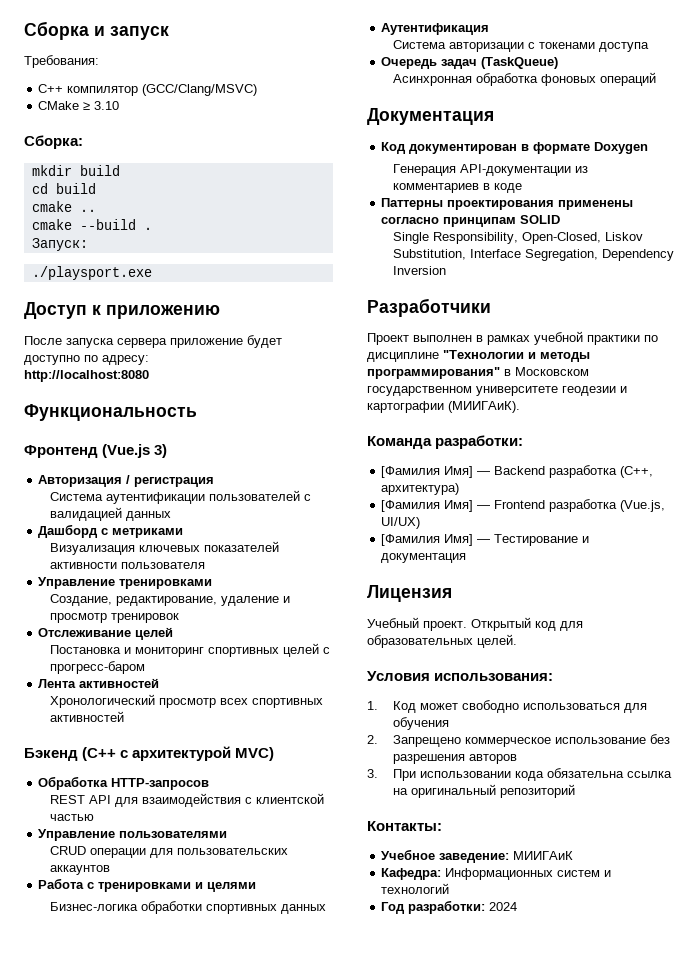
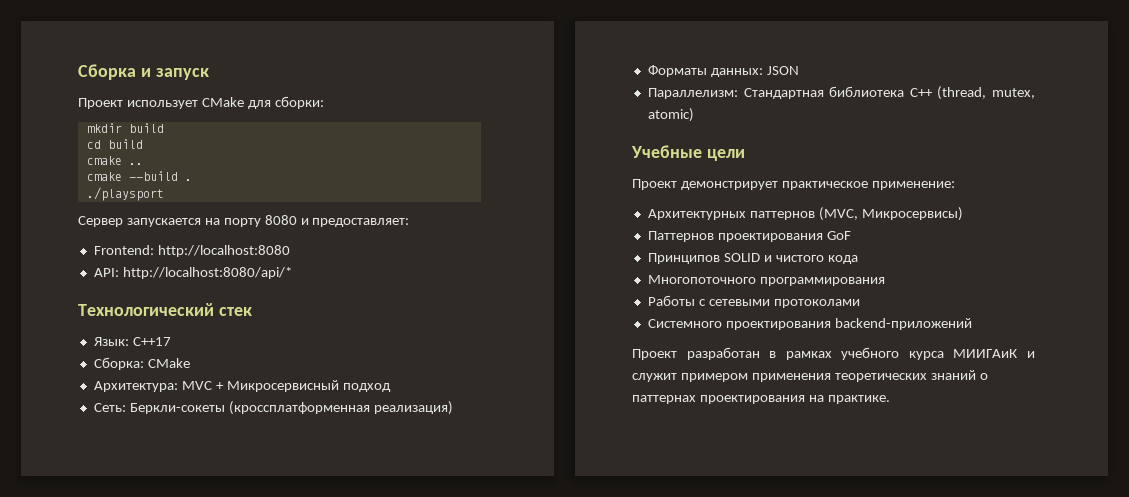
- Требования:
- C++ компилятор (GCC/Clang/MSVC)
- CMake ≥ 3.10
- Сборка:
+ Проект использует CMake для сборки:
- Запуск:
- ./playsport.exe
- Доступ к приложению
- После запуска сервера приложение будет доступно по адресу:
- http://localhost:8080
- Функциональность
- Фронтенд (Vue.js 3)
- Авторизация / регистрация
- Система аутентификации пользователей с валидацией данных
- Дашборд с метриками
- Визуализация ключевых показателей активности пользователя
- Управление тренировками
- Создание, редактирование, удаление и просмотр тренировок
- Отслеживание целей
- Постановка и мониторинг спортивных целей с прогресс-баром
- Лента активностей
- Хронологический просмотр всех спортивных активностей
- Бэкенд (C++ с архитектурой MVC)
- Обработка HTTP-запросов
- REST API для взаимодействия с клиентской частью
- Управление пользователями
- CRUD операции для пользовательских аккаунтов
- Работа с тренировками и целями
- Бизнес-логика обработки спортивных данных
- Аутентификация
- Система авторизации с токенами доступа
- Очередь задач (TaskQueue)
- Асинхронная обработка фоновых операций
- Документация
- Код документирован в формате Doxygen
- Генерация API-документации из комментариев в коде
- Паттерны проектирования применены согласно принципам SOLID
- Single Responsibility, Open-Closed, Liskov Substitution, Interface Segregation, Dependency Inversion
- Разработчики
- Проект выполнен в рамках учебной практики по дисциплине "Технологии и методы программирования" в Московском государственном университете геодезии и картографии (МИИГАиК).
- Команда разработки:
- [Фамилия Имя] — Backend разработка (C++, архитектура)
- [Фамилия Имя] — Frontend разработка (Vue.js, UI/UX)
- [Фамилия Имя] — Тестирование и документация
- Лицензия
- Учебный проект. Открытый код для образовательных целей.
- Условия использования:
- 1. Код может свободно использоваться для обучения
- 2. Запрещено коммерческое использование без разрешения авторов
- 3. При использовании кода обязательна ссылка на оригинальный репозиторий
- Контакты:
- Учебное заведение: МИИГАиК
- Кафедра: Информационных систем и технологий
- Год разработки: 2024
+ ./playsport
+ Сервер запускается на порту 8080 и предоставляет:
+ Frontend: http://localhost:8080
+ API: http://localhost:8080/api/*
+ Технологический стек
+ Язык: C++17
+ Сборка: CMake
+ Архитектура: MVC + Микросервисный подход
+ Сеть: Беркли-сокеты (кроссплатформенная реализация)
+ Форматы данных: JSON
+ Параллелизм: Стандартная библиотека C++ (thread, mutex, atomic)
+ Учебные цели
+ Проект демонстрирует практическое применение:
+ Архитектурных паттернов (MVC, Микросервисы)
+ Паттернов проектирования GoF
+ Принципов SOLID и чистого кода
+ Многопоточного программирования
+ Работы с сетевыми протоколами
+ Системного проектирования backend-приложений
+ Проект разработан в рамках учебного курса МИИГАиК и служит примером применения теоретических знаний о паттернах проектирования на практике.

